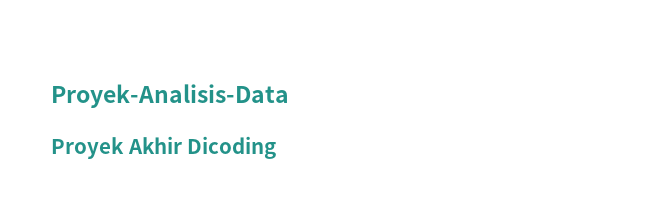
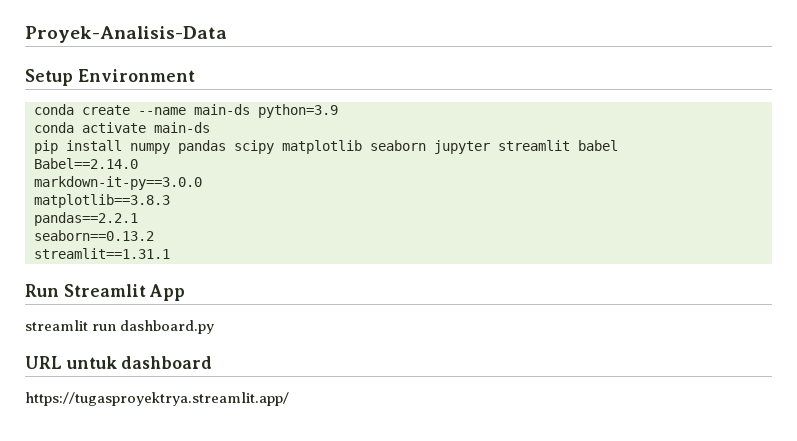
- Proyek Akhir Dicoding
+ Setup Environment
+ conda create --name main-ds python=3.9
+ conda activate main-ds
+ pip install numpy pandas scipy matplotlib seaborn jupyter streamlit babel
+ Babel==2.14.0
+ markdown-it-py==3.0.0
+ matplotlib==3.8.3
+ pandas==2.2.1
+ seaborn==0.13.2
+ streamlit==1.31.1
+ Run Streamlit App
+ streamlit run dashboard.py
+ URL untuk dashboard
+ https://tugasproyektrya.streamlit.app/

